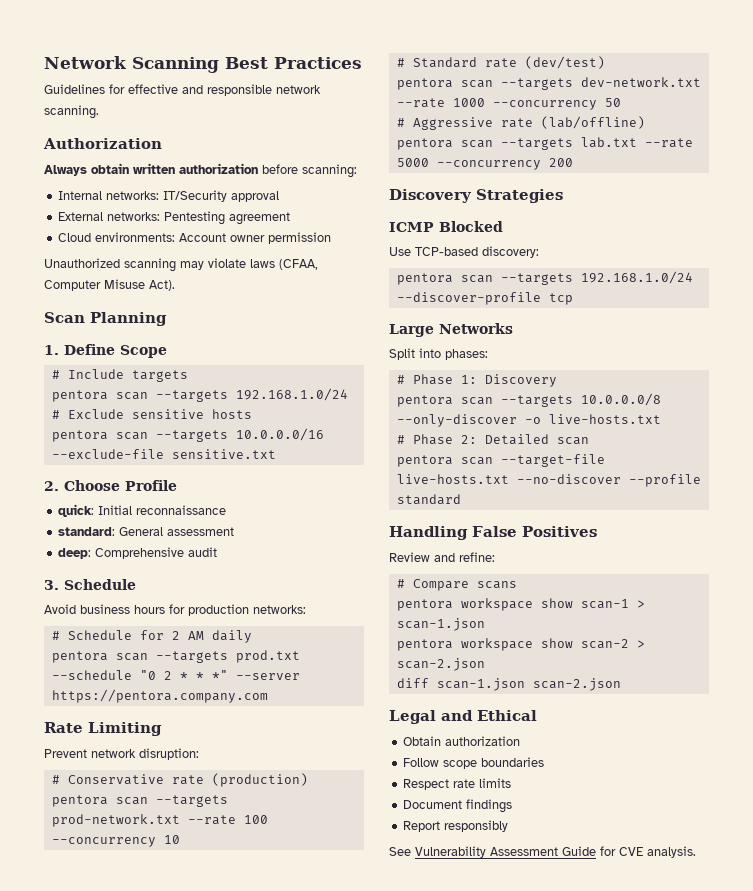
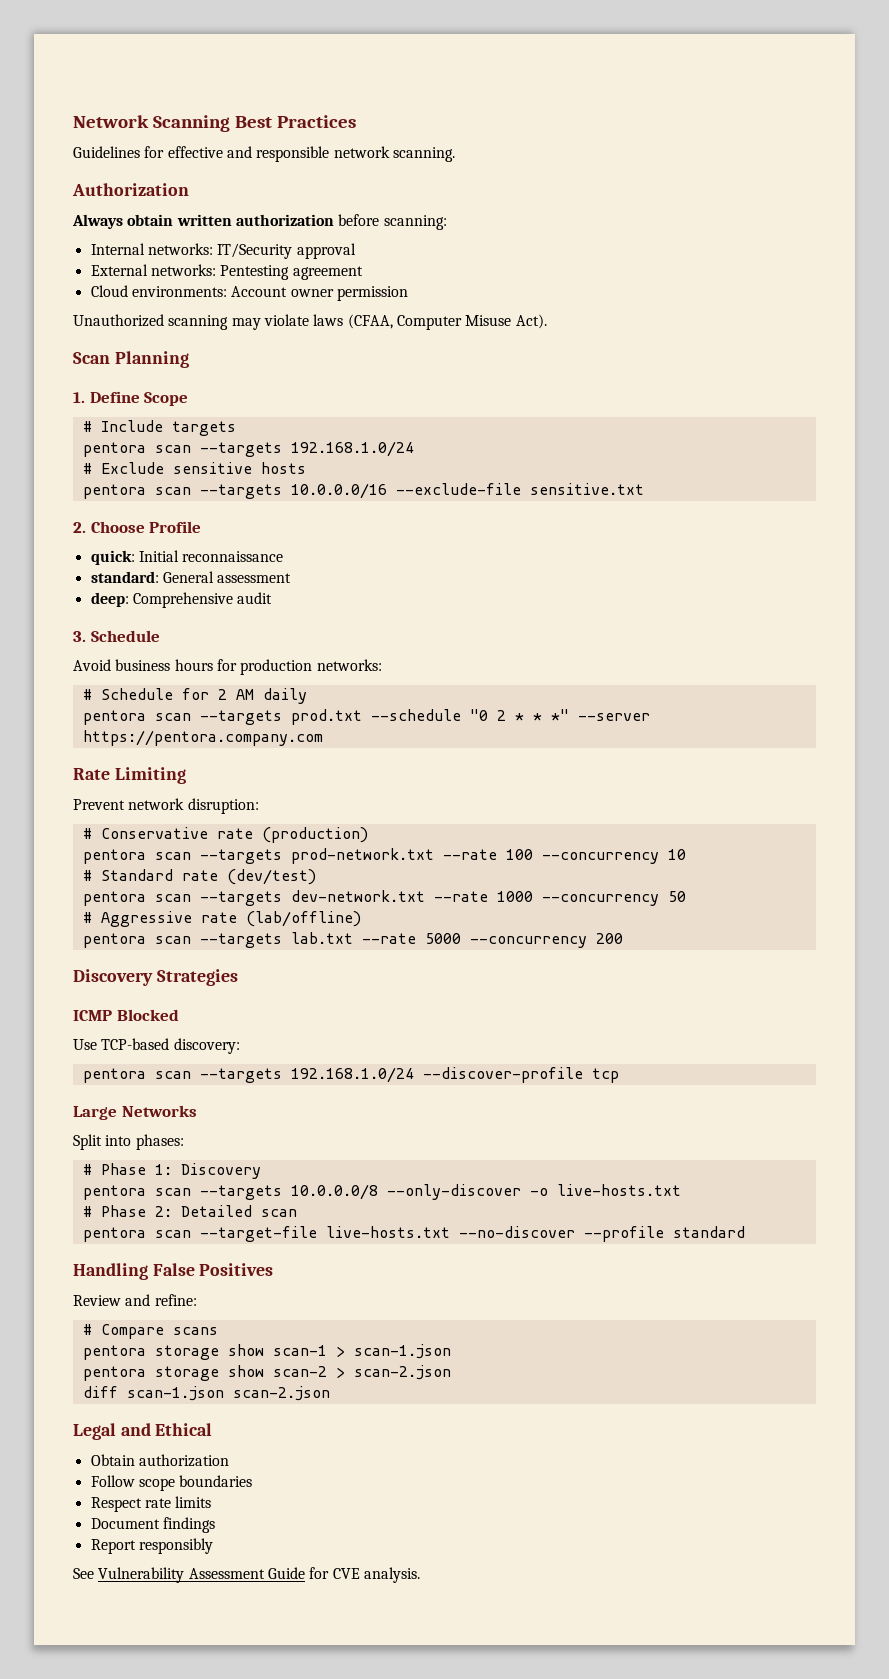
- pentora workspace show scan-1 > scan-1.json
+ pentora storage show scan-1 > scan-1.json
- pentora workspace show scan-2 > scan-2.json
+ pentora storage show scan-2 > scan-2.json

